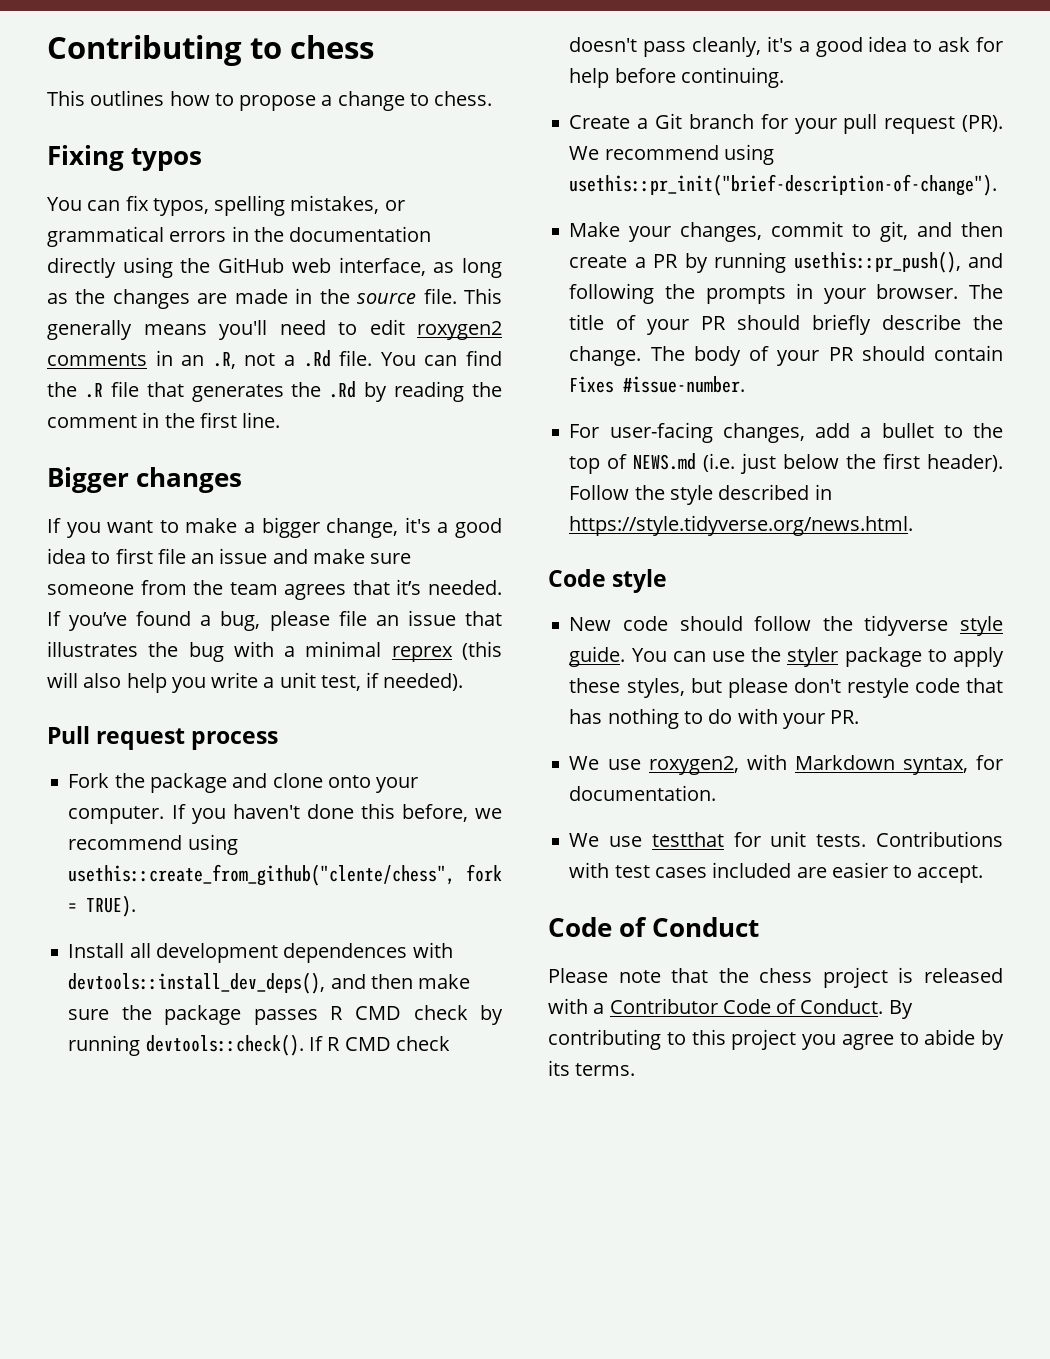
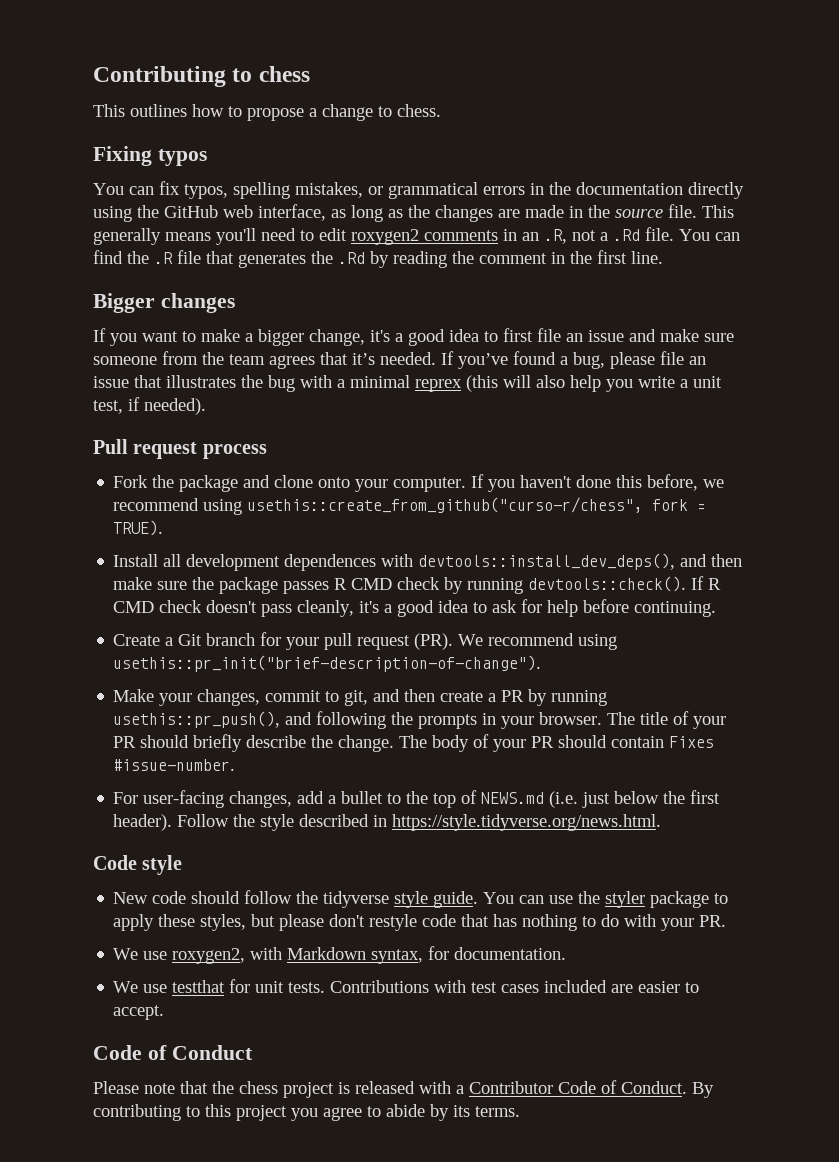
- If you haven't done this before, we recommend using usethis::create_from_github("clente/chess", fork = TRUE).
+ If you haven't done this before, we recommend using usethis::create_from_github("curso-r/chess", fork = TRUE).

